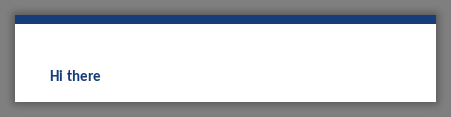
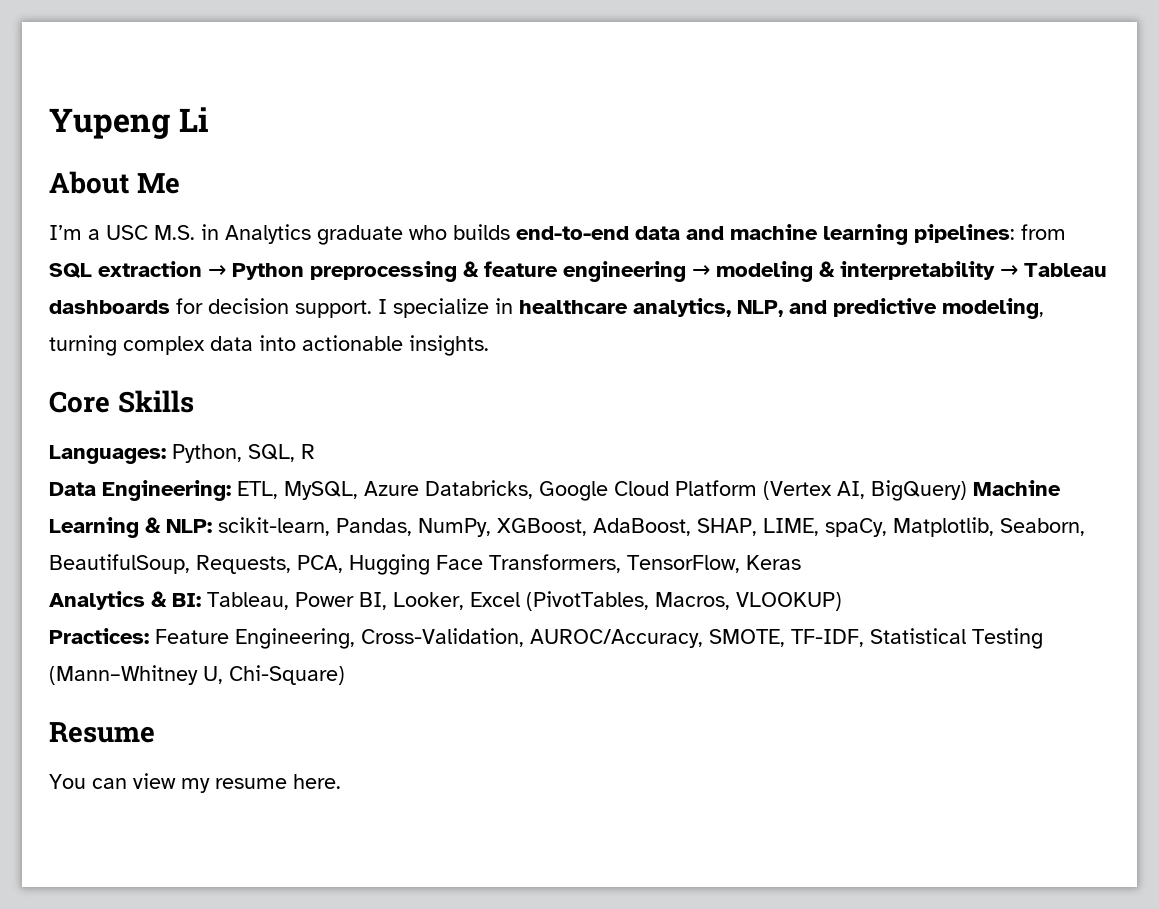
- Hi there
+ Yupeng Li
+ About Me
+ I’m a USC M.S. in Analytics graduate who builds end-to-end data and machine learning pipelines: from SQL extraction → Python preprocessing & feature engineering → modeling & interpretability → Tableau dashboards for decision support. I specialize in healthcare analytics, NLP, and predictive modeling, turning complex data into actionable insights.
+ Core Skills
+ Languages: Python, SQL, R
+ Data Engineering: ETL, MySQL, Azure Databricks, Google Cloud Platform (Vertex AI, BigQuery) Machine Learning & NLP: scikit-learn, Pandas, NumPy, XGBoost, AdaBoost, SHAP, LIME, spaCy, Matplotlib, Seaborn, BeautifulSoup, Requests, PCA, Hugging Face Transformers, TensorFlow, Keras
+ Analytics & BI: Tableau, Power BI, Looker, Excel (PivotTables, Macros, VLOOKUP)
+ Practices: Feature Engineering, Cross-Validation, AUROC/Accuracy, SMOTE, TF-IDF, Statistical Testing (Mann–Whitney U, Chi-Square)
+ Resume
+ You can view my resume here.

